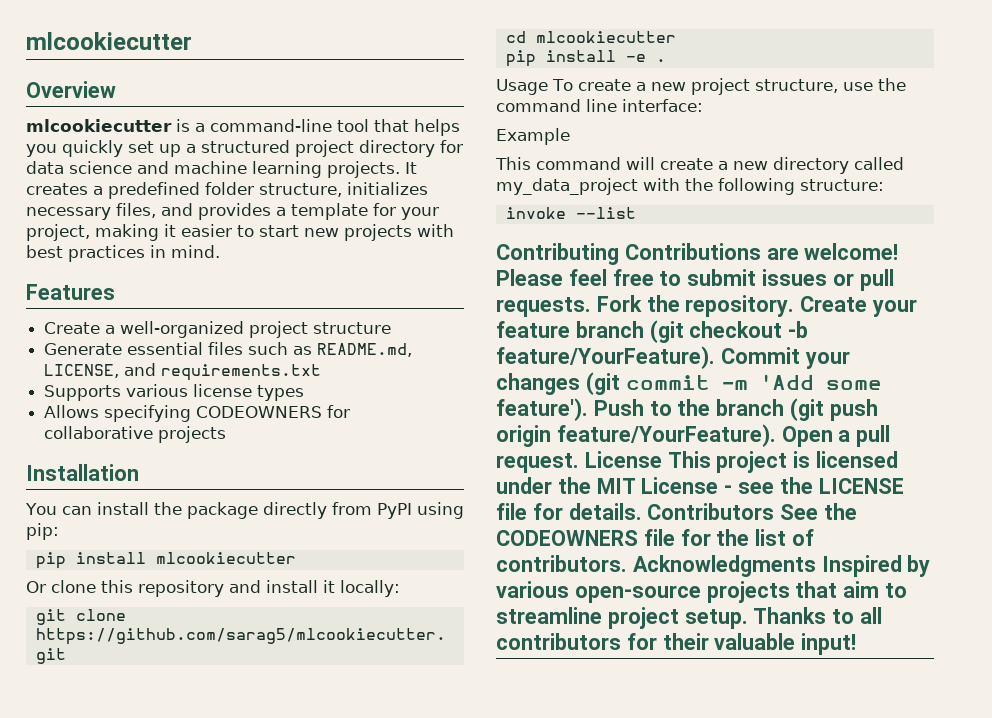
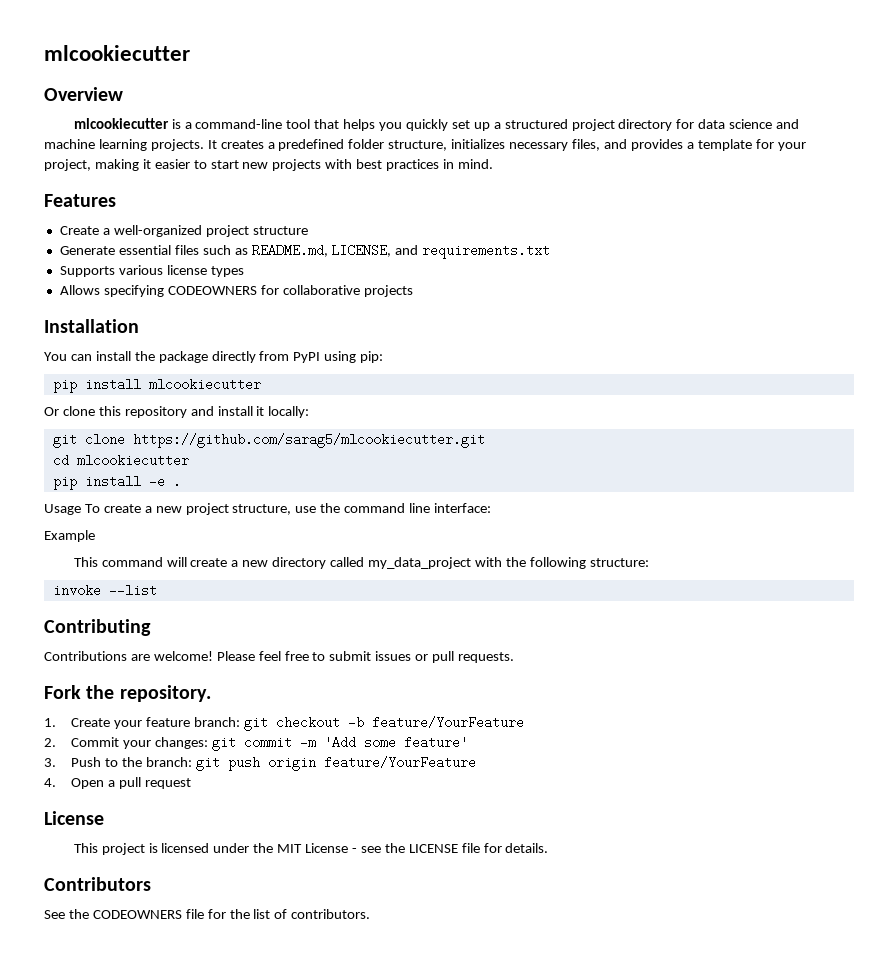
- Contributing Contributions are welcome!
+ Contributing
+ Contributions are welcome!
- Please feel free to submit issues or pull requests. Fork the repository. Create your feature branch (git checkout -b feature/YourFeature). Commit your changes (git commit -m 'Add some feature'). Push to the branch (git push origin feature/YourFeature). Open a pull request. License This project is licensed under the MIT License - see the LICENSE file for details. Contributors See the CODEOWNERS file for the list of contributors. Acknowledgments Inspired by various open-source projects that aim to streamline project setup. Thanks to all contributors for their valuable input!
+ Please feel free to submit issues or pull requests.
+ Fork the repository.
+ 1. Create your feature branch: git checkout -b feature/YourFeature
+ 2. Commit your changes: git commit -m 'Add some feature'
+ 3. Push to the branch: git push origin feature/YourFeature
+ 4. Open a pull request
+ License
+ This project is licensed under the MIT License - see the LICENSE file for details.
+ Contributors
+ See the CODEOWNERS file for the list of contributors.

